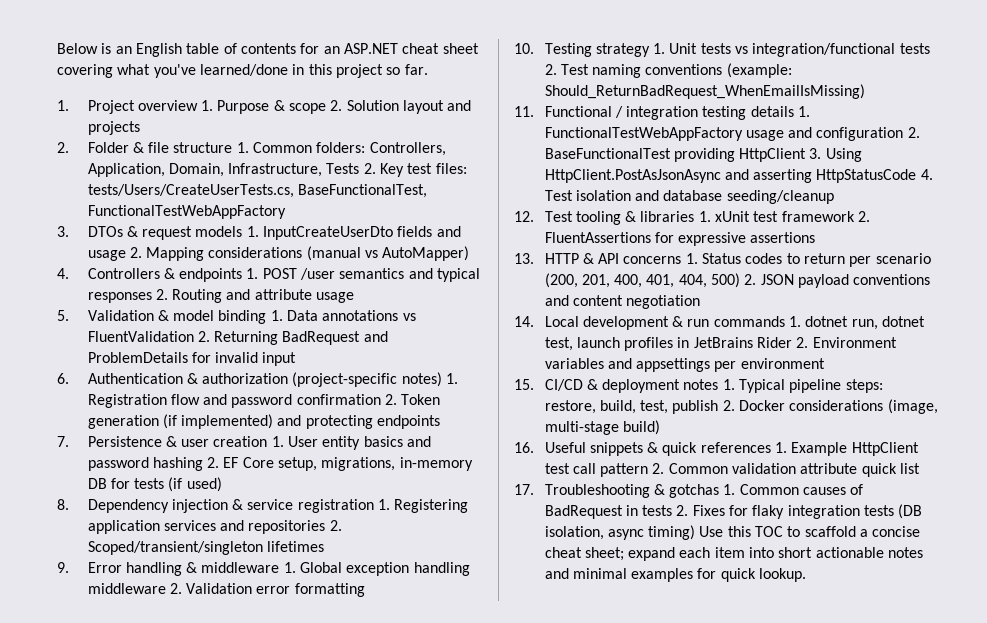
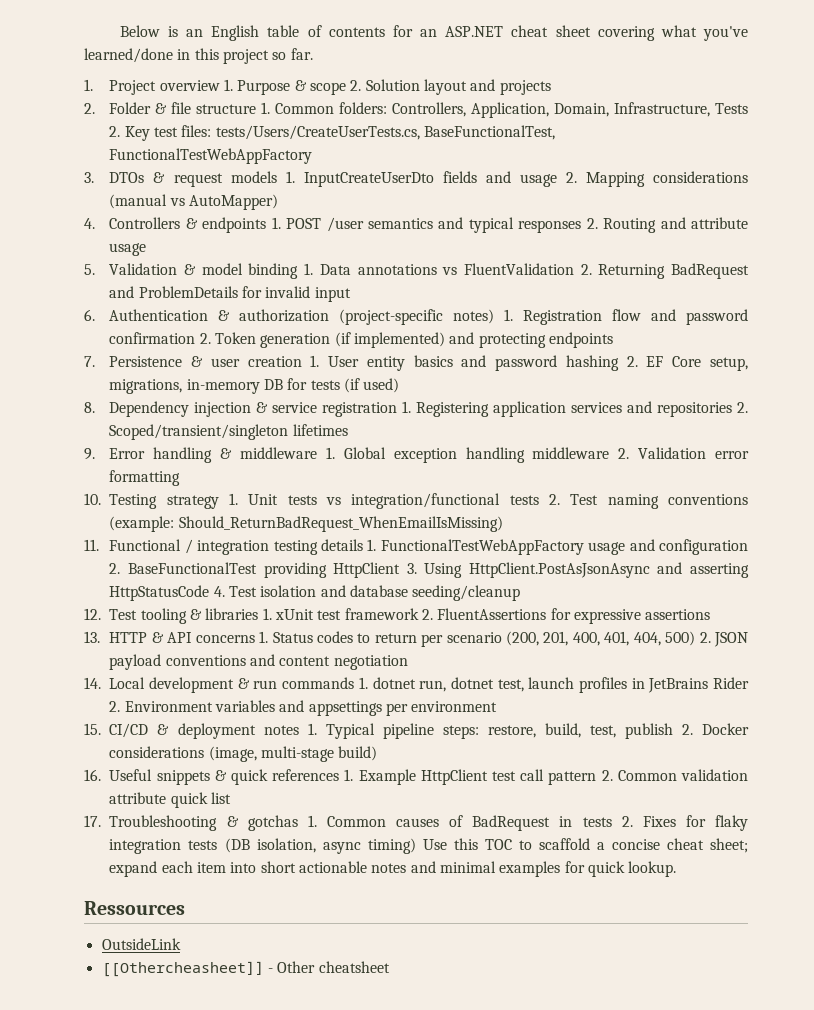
+ Ressources
+ OutsideLink
+ [[Othercheasheet]] - Other cheatsheet

